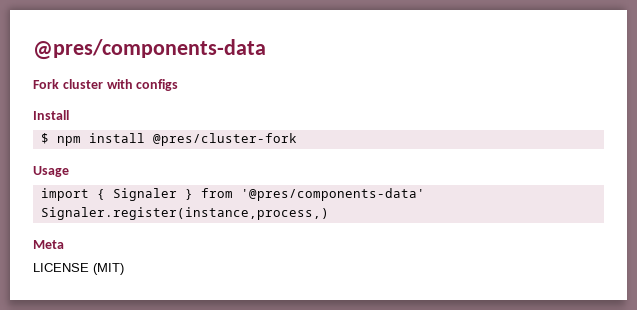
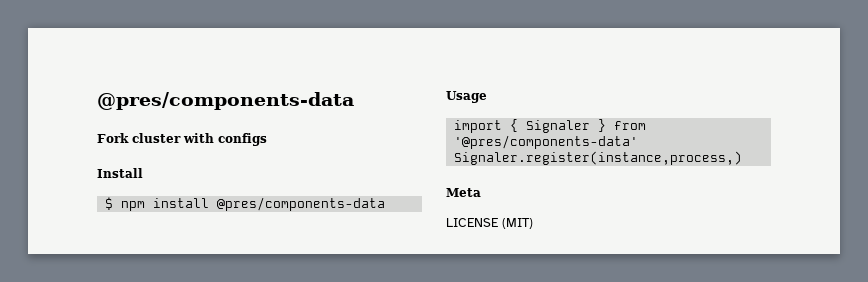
- $ npm install @pres/cluster-fork
+ $ npm install @pres/components-data

